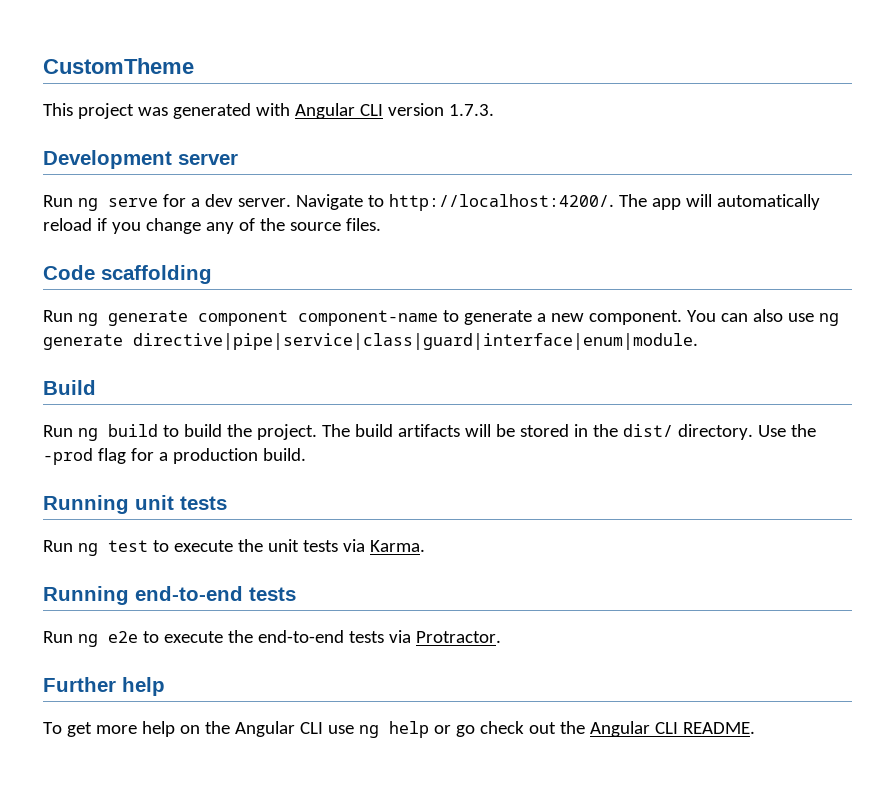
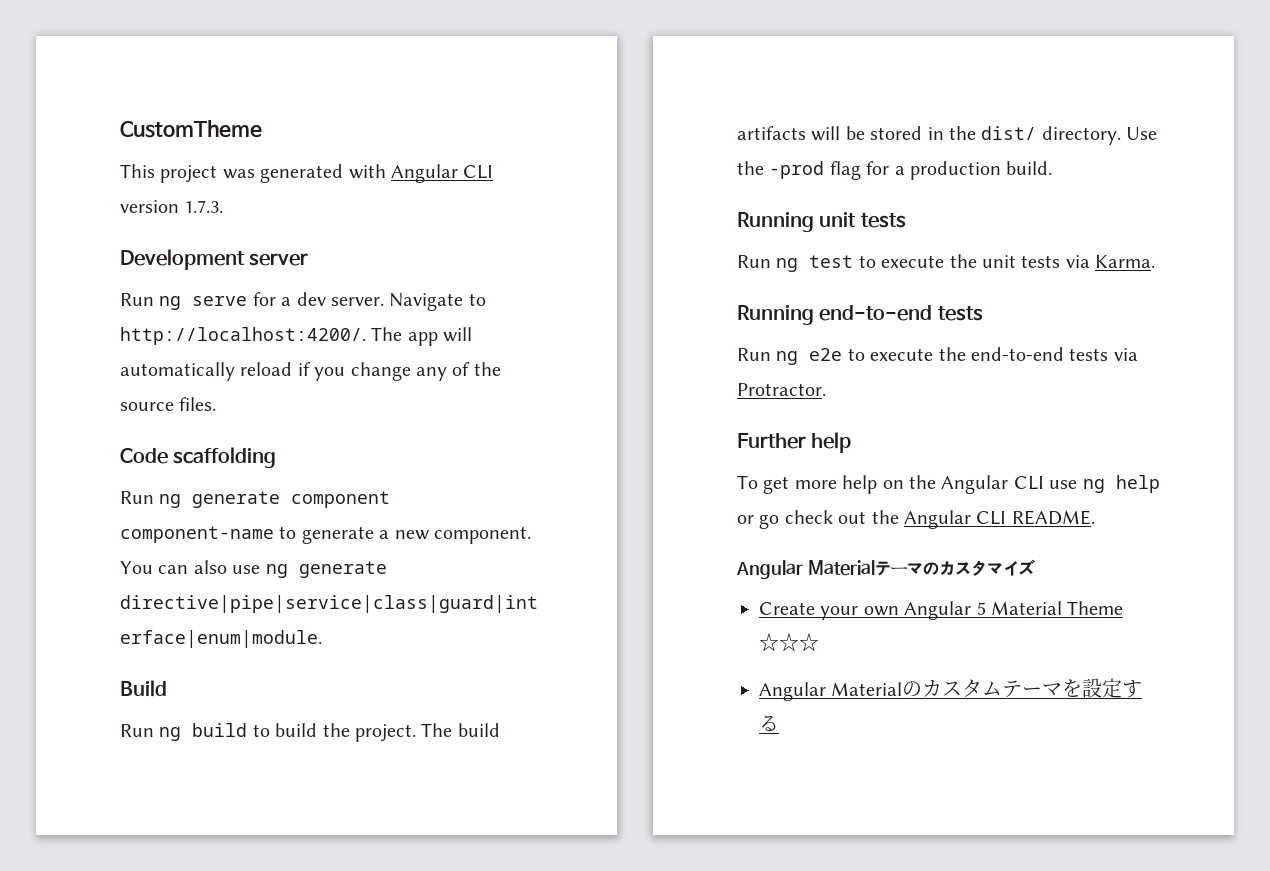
+ Angular Materialテーマのカスタマイズ
+ Create your own Angular 5 Material Theme ☆☆☆
+ Angular Materialのカスタムテーマを設定する

